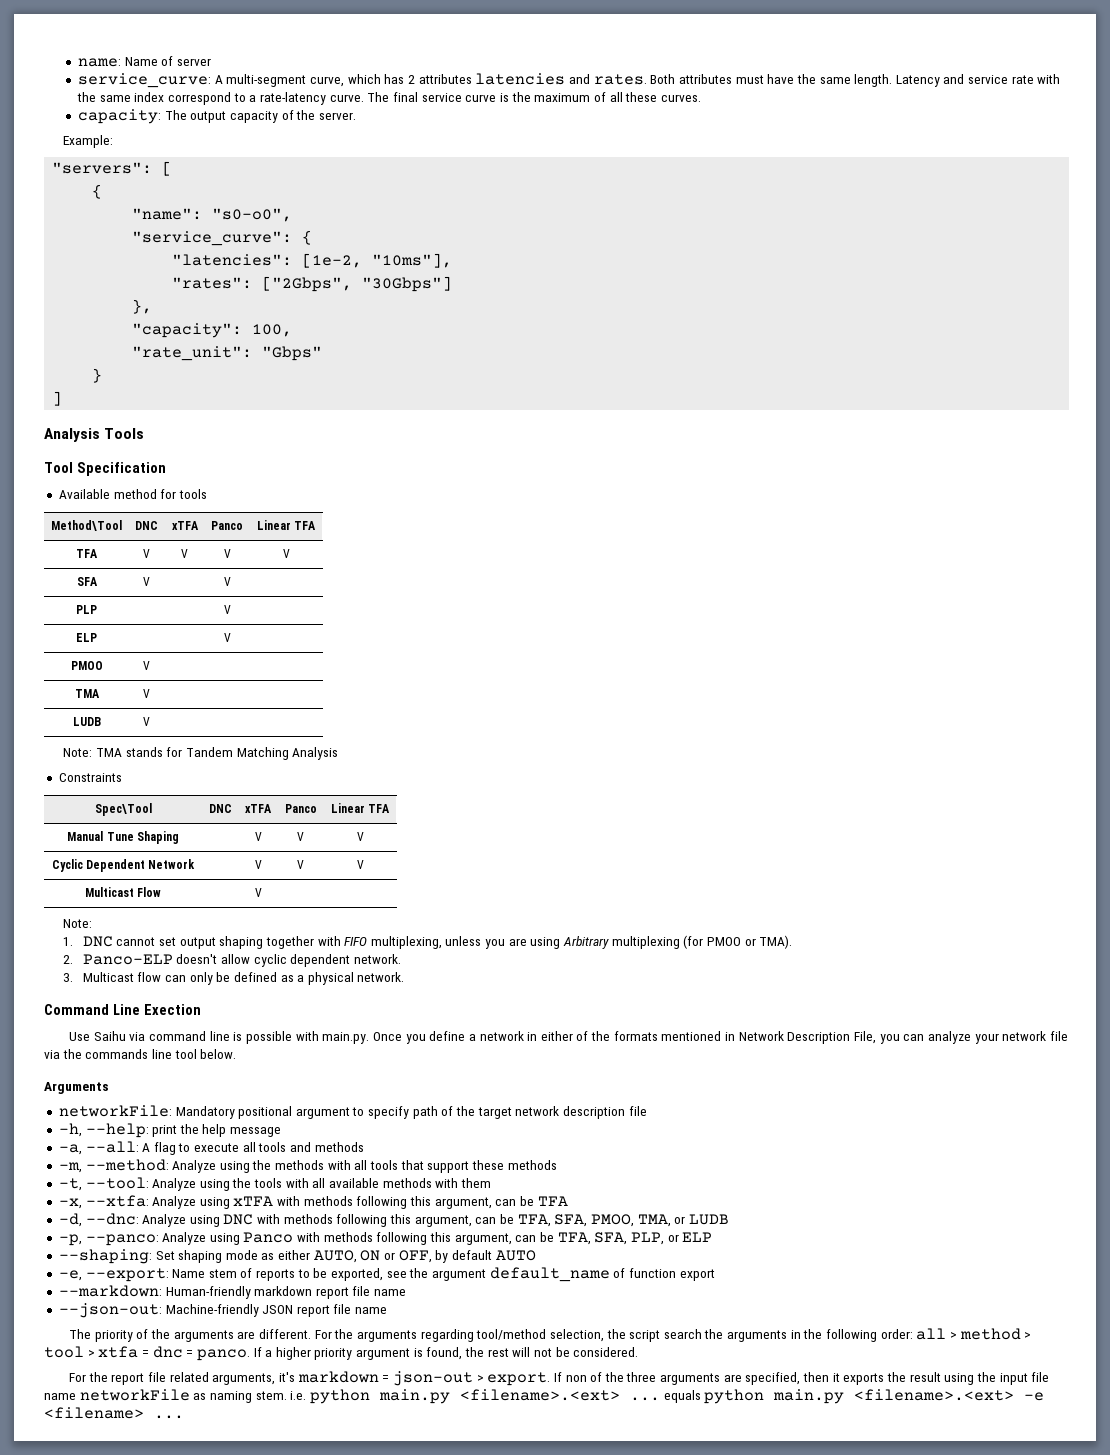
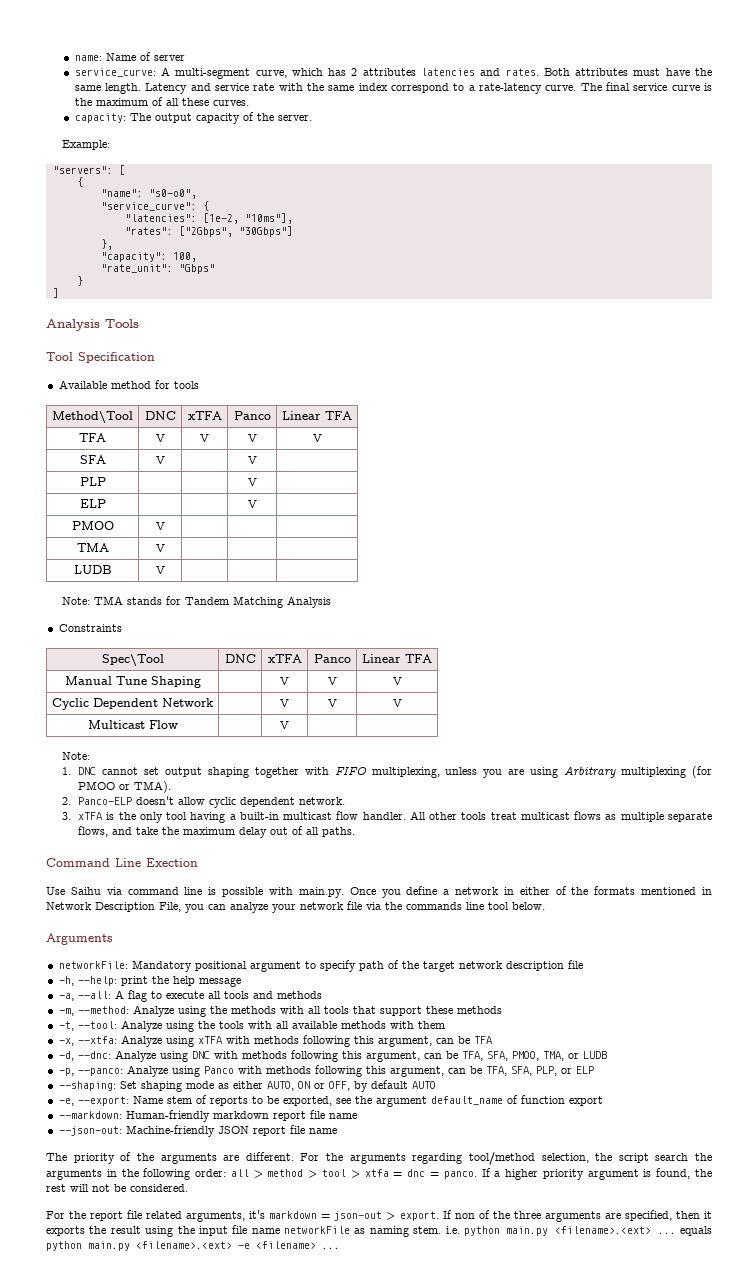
- 3. Multicast flow can only be defined as a physical network.
+ 3. xTFA is the only tool having a built-in multicast flow handler. All other tools treat multicast flows as multiple separate flows, and take the maximum delay out of all paths.

